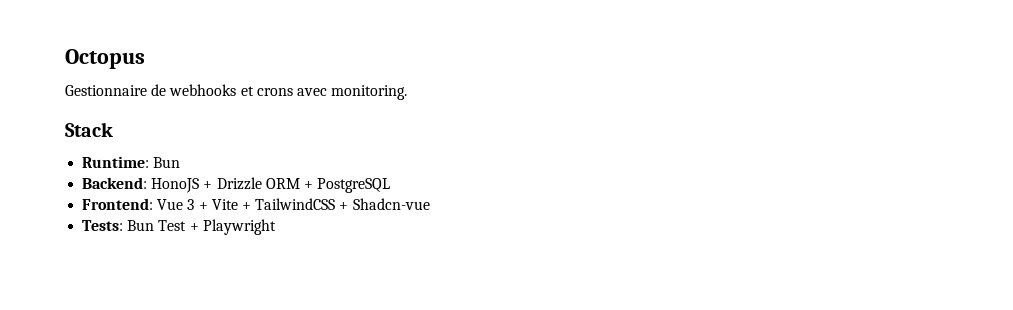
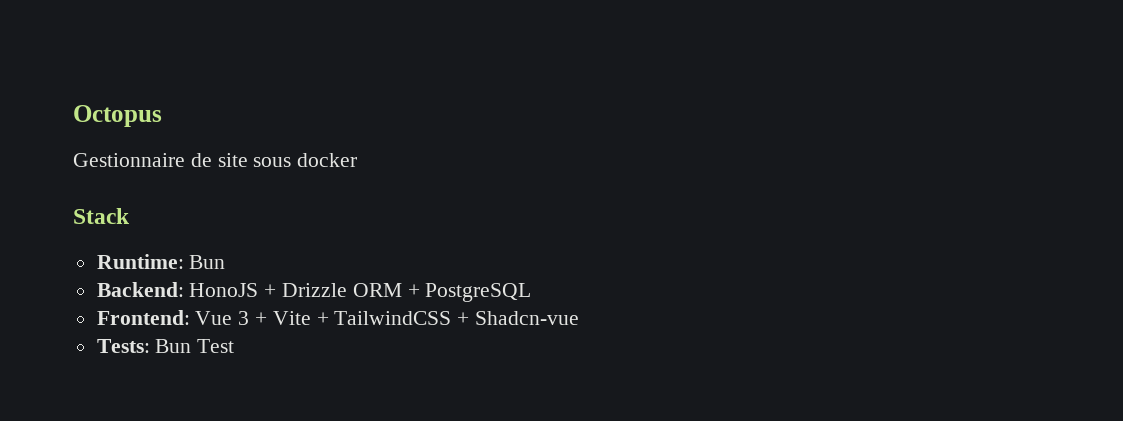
- Gestionnaire de webhooks et crons avec monitoring.
+ Gestionnaire de site sous docker
- Tests: Bun Test + Playwright
+ Tests: Bun Test

